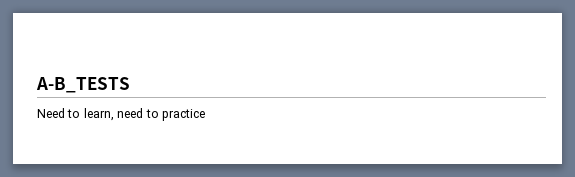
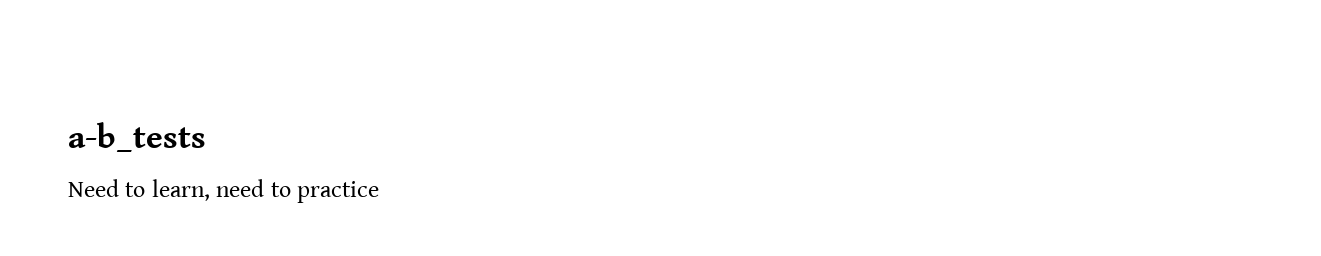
- A-B_TESTS
+ a-b_tests

